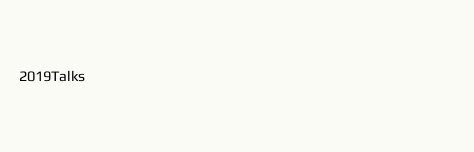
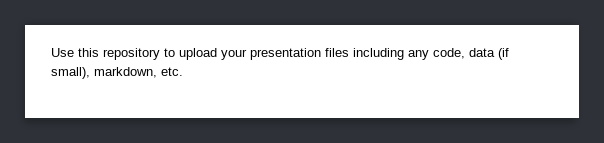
- 2019Talks
+ Use this repository to upload your presentation files including any code, data (if small), markdown, etc.

